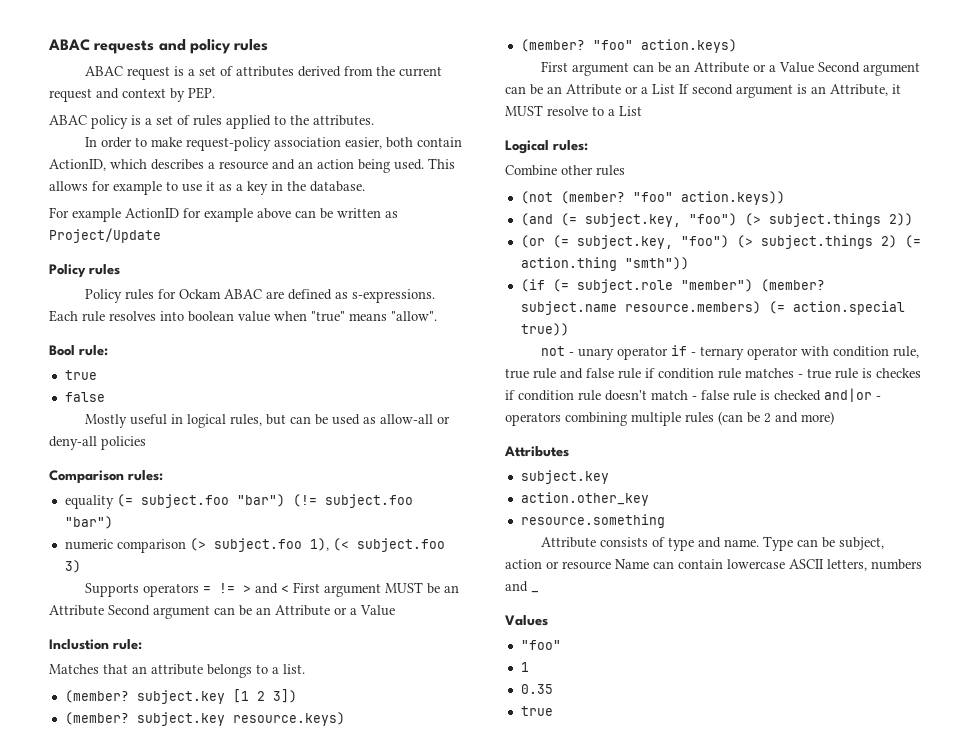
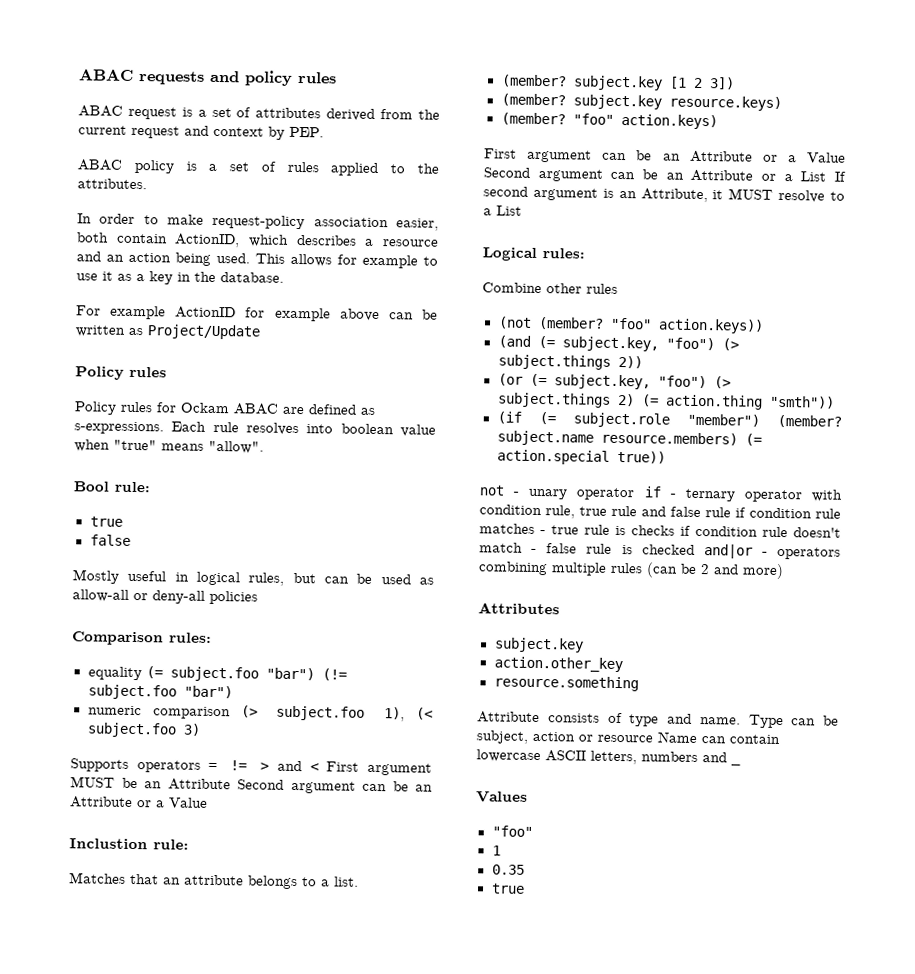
- not - unary operator if - ternary operator with condition rule, true rule and false rule if condition rule matches - true rule is checkes if condition rule doesn't match - false rule is checked and|or - operators combining multiple rules (can be 2 and more)
+ not - unary operator if - ternary operator with condition rule, true rule and false rule if condition rule matches - true rule is checks if condition rule doesn't match - false rule is checked and|or - operators combining multiple rules (can be 2 and more)

